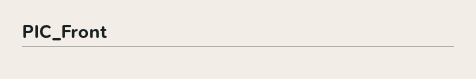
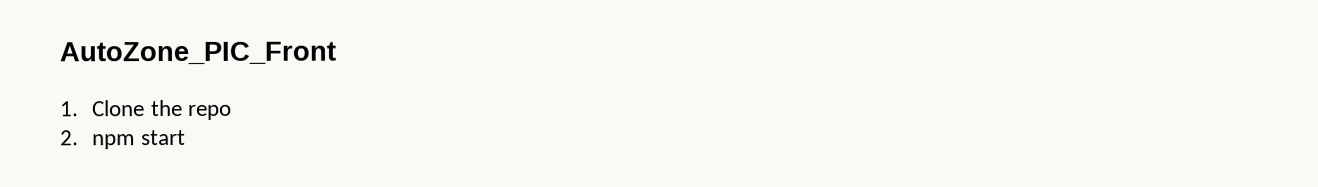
- PIC_Front
+ AutoZone_PIC_Front
+ 1. Clone the repo
+ 2. npm start

